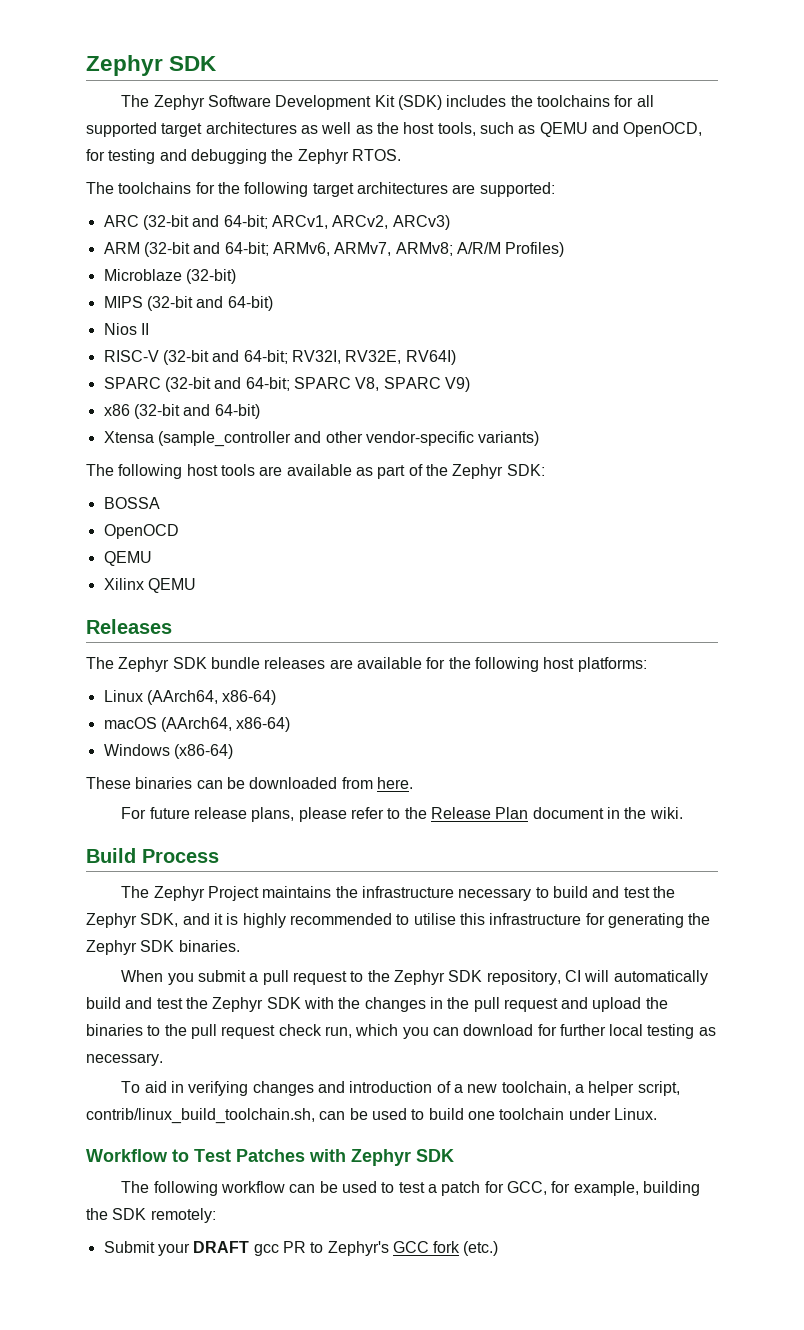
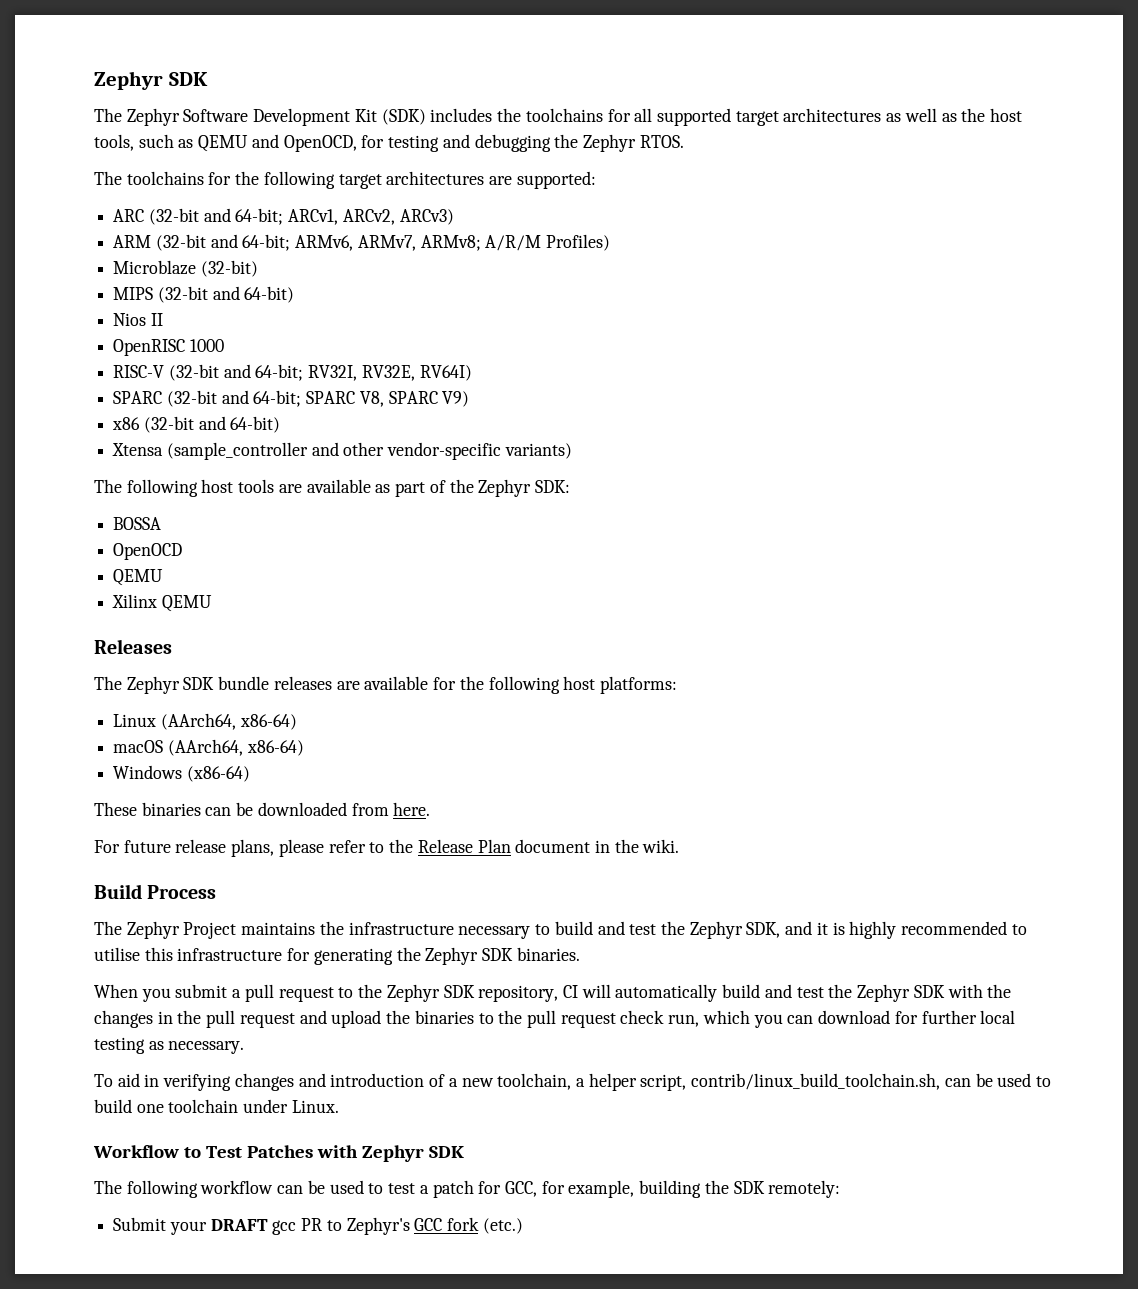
+ OpenRISC 1000

